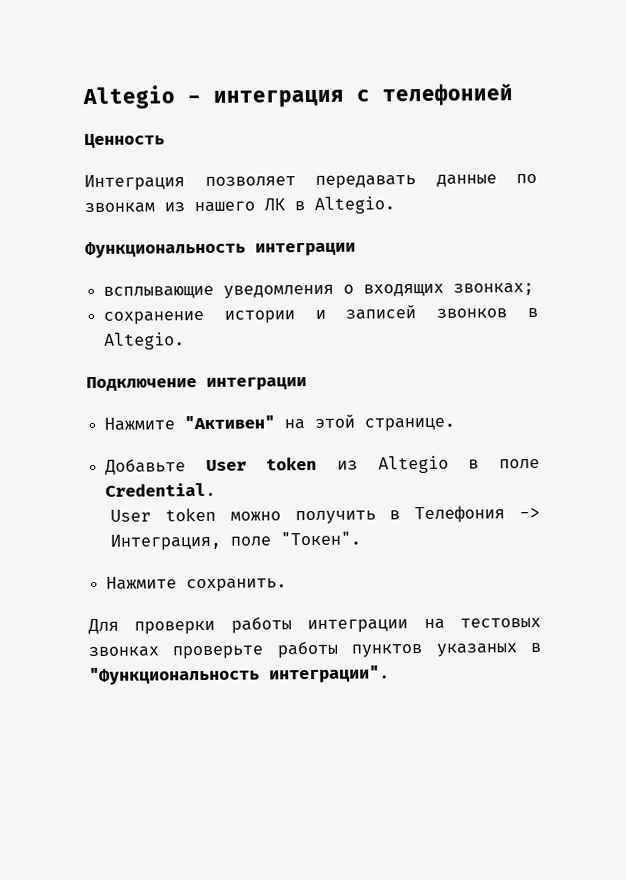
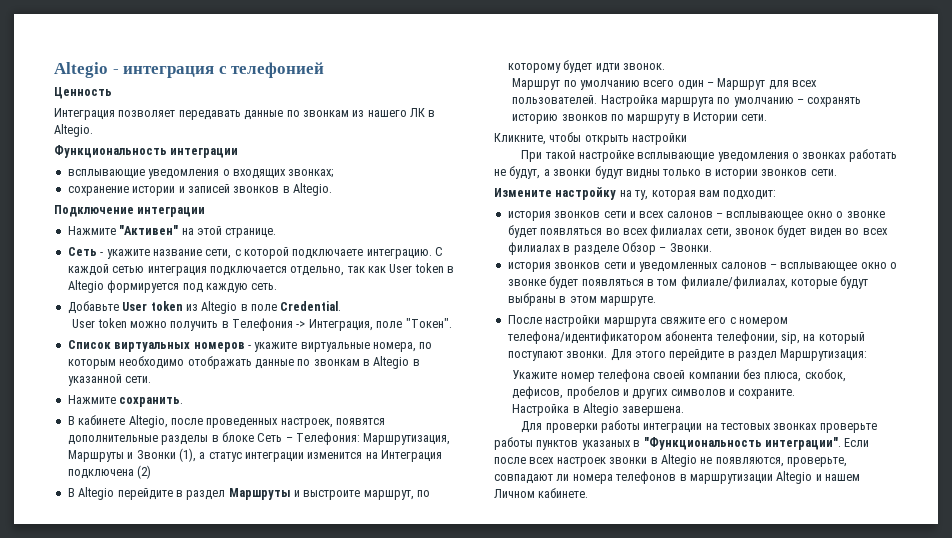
+ Сеть - укажите название сети, с которой подключаете интеграцию. С каждой сетью интеграция подключается отдельно, так как User token в Altegio формируется под каждую сеть.
+ Список виртуальных номеров - укажите виртуальные номера, по которым необходимо отображать данные по звонкам в Altegio в указанной сети.
  Нажмите сохранить.
+ В кабинете Altegio, после проведенных настроек, появятся дополнительные разделы в блоке Сеть – Телефония: Маршрутизация, Маршруты и Звонки (1), а статус интеграции изменится на Интеграция подключена (2)
+ В Altegio перейдите в раздел Маршруты и выстроите маршрут, по которому будет идти звонок.
+ Маршрут по умолчанию всего один – Маршрут для всех пользователей. Настройка маршрута по умолчанию – сохранять историю звонков по маршруту в Истории сети.
+ Кликните, чтобы открыть настройки
+ При такой настройке всплывающие уведомления о звонках работать не будут, а звонки будут видны только в истории звонков сети.
+ Измените настройку на ту, которая вам подходит:
+ история звонков сети и всех салонов – всплывающее окно о звонке будет появляться во всех филиалах сети, звонок будет виден во всех филиалах в разделе Обзор – Звонки.
+ история звонков сети и уведомленных салонов – всплывающее окно о звонке будет появляться в том филиале/филиалах, которые будут выбраны в этом маршруте.
+ После настройки маршрута свяжите его с номером телефона/идентификатором абонента телефонии, sip, на который поступают звонки. Для этого перейдите в раздел Маршрутизация:
+ Укажите номер телефона своей компании без плюса, скобок, дефисов, пробелов и других символов и сохраните.
+ Настройка в Altegio завершена.
+ Если после всех настроек звонки в Altegio не появляются, проверьте, совпадают ли номера телефонов в маршрутизации Altegio и нашем Личном кабинете.

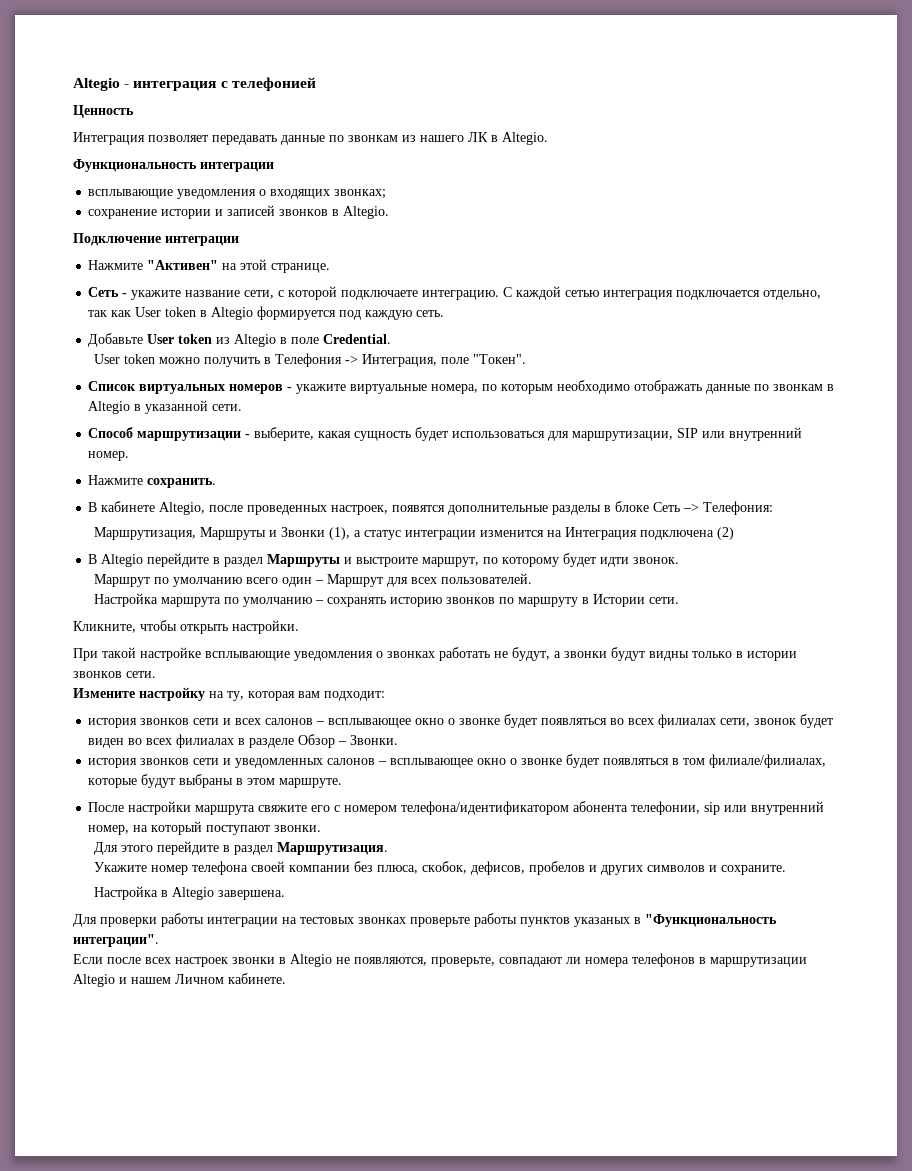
+ Способ маршрутизации - выберите, какая сущность будет использоваться для маршрутизации, SIP или внутренний номер.
- В кабинете Altegio, после проведенных настроек, появятся дополнительные разделы в блоке Сеть – Телефония: Маршрутизация, Маршруты и Звонки (1), а статус интеграции изменится на Интеграция подключена (2)
+ В кабинете Altegio, после проведенных настроек, появятся дополнительные разделы в блоке Сеть –> Телефония:
+ Маршрутизация, Маршруты и Звонки (1), а статус интеграции изменится на Интеграция подключена (2)
- Маршрут по умолчанию всего один – Маршрут для всех пользователей. Настройка маршрута по умолчанию – сохранять историю звонков по маршруту в Истории сети.
+ Маршрут по умолчанию всего один – Маршрут для всех пользователей.
+ Настройка маршрута по умолчанию – сохранять историю звонков по маршруту в Истории сети.
- Кликните, чтобы открыть настройки
+ Кликните, чтобы открыть настройки.
- После настройки маршрута свяжите его с номером телефона/идентификатором абонента телефонии, sip, на который поступают звонки. Для этого перейдите в раздел Маршрутизация:
+ После настройки маршрута свяжите его с номером телефона/идентификатором абонента телефонии, sip или внутренний номер, на который поступают звонки.
+ Для этого перейдите в раздел Маршрутизация.
- Для проверки работы интеграции на тестовых звонках проверьте работы пунктов указаных в "Функциональность интеграции". Если после всех настроек звонки в Altegio не появляются, проверьте, совпадают ли номера телефонов в маршрутизации Altegio и нашем Личном кабинете.
+ Для проверки работы интеграции на тестовых звонках проверьте работы пунктов указаных в "Функциональность интеграции".
+ Если после всех настроек звонки в Altegio не появляются, проверьте, совпадают ли номера телефонов в маршрутизации Altegio и нашем Личном кабинете.

